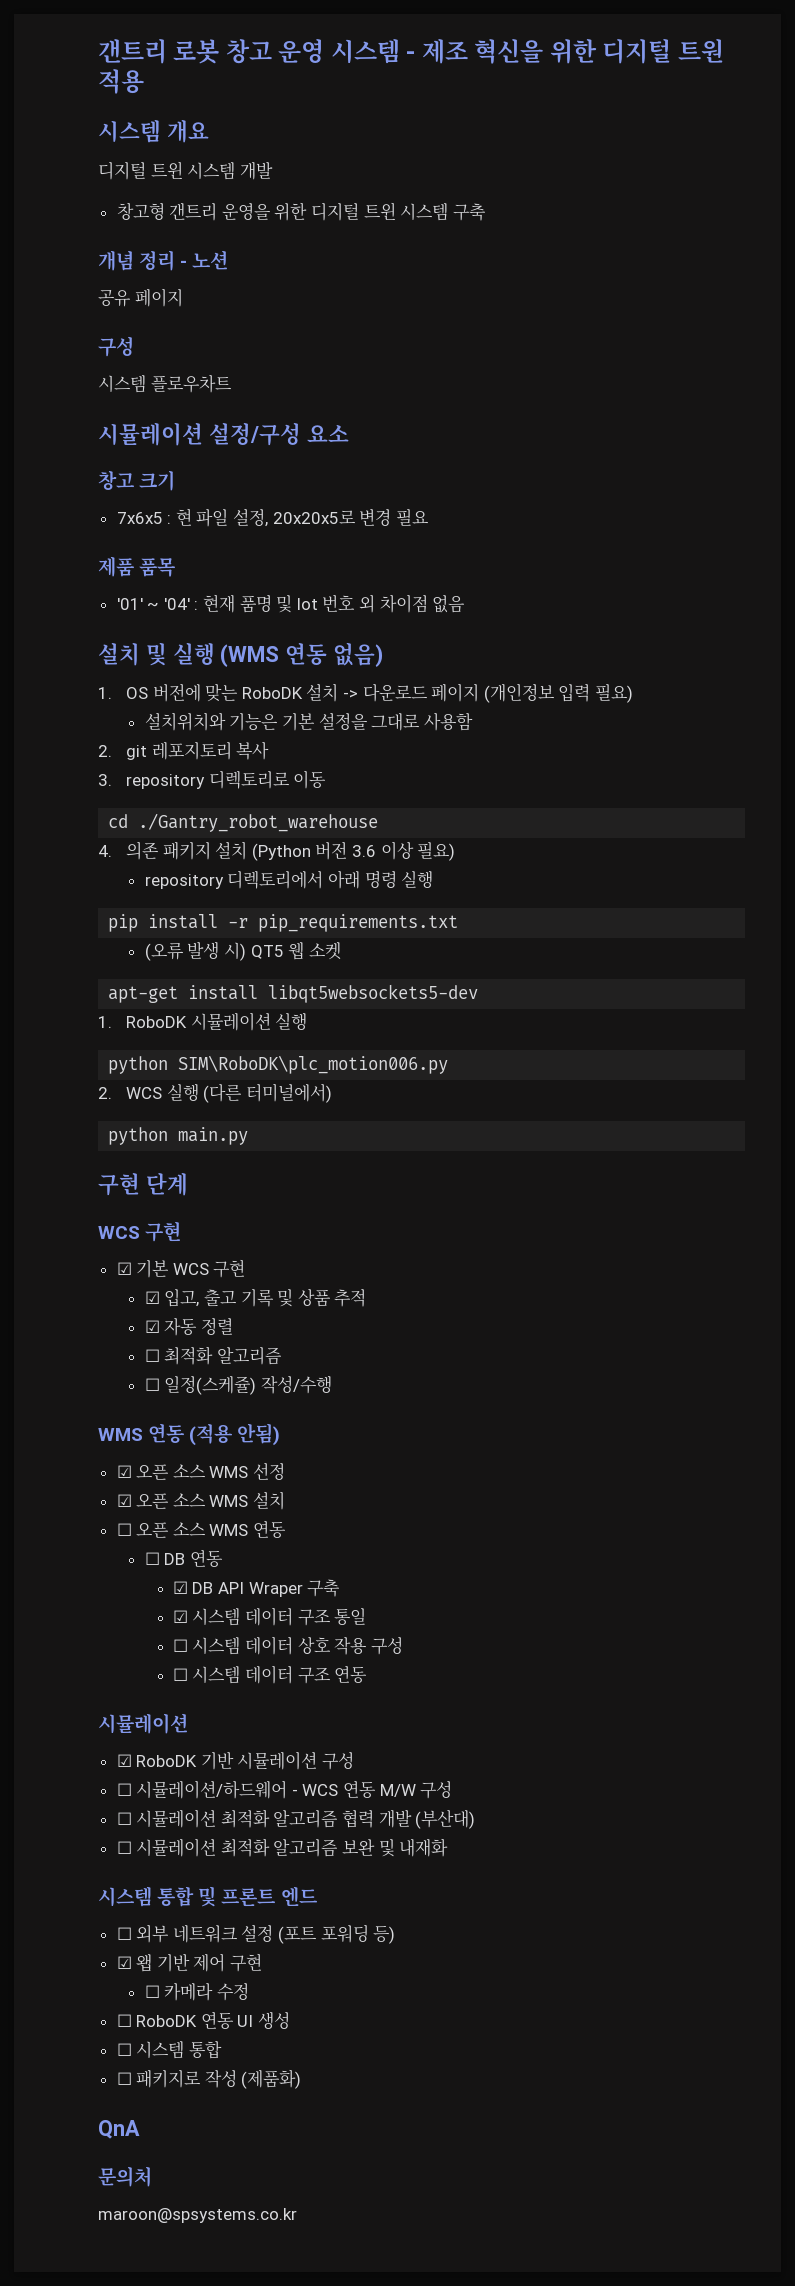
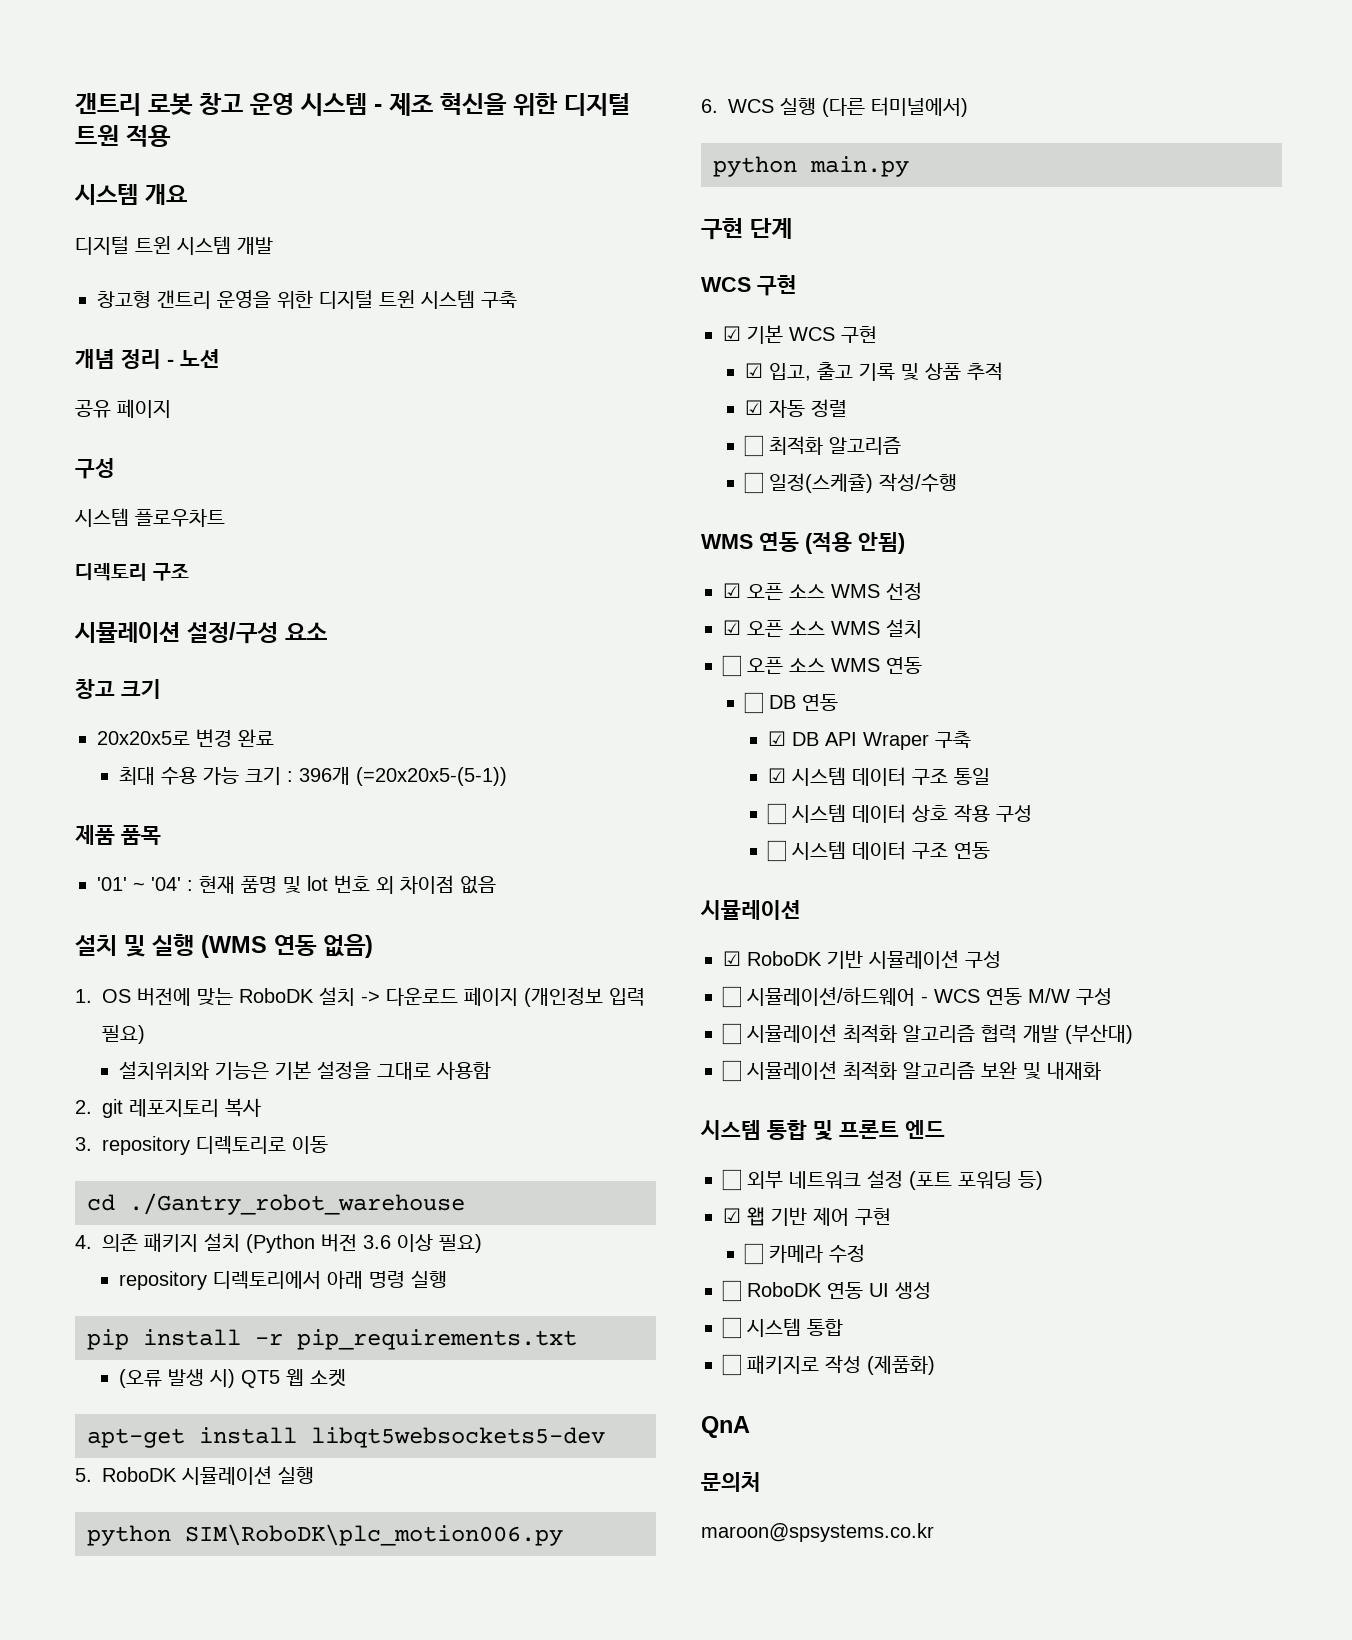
+ 디렉토리 구조
- 7x6x5 : 현 파일 설정, 20x20x5로 변경 필요
+ 20x20x5로 변경 완료
+ 최대 수용 가능 크기 : 396개 (=20x20x5-(5-1))
- 1. RoboDK 시뮬레이션 실행
+ 5. RoboDK 시뮬레이션 실행
- 2. WCS 실행 (다른 터미널에서)
+ 6. WCS 실행 (다른 터미널에서)

